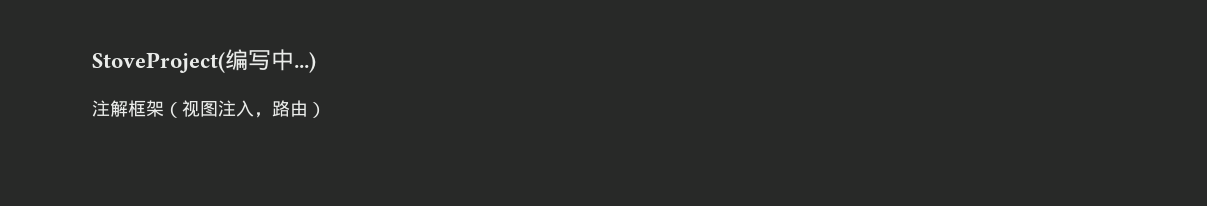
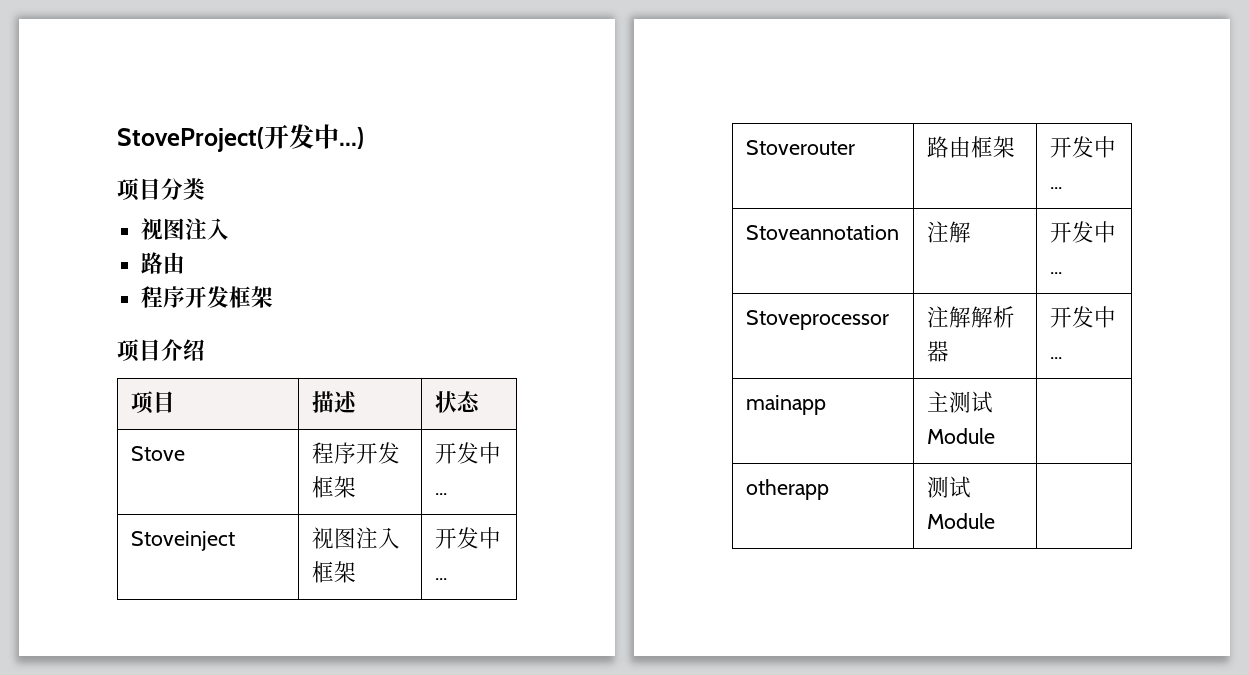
- StoveProject(编写中...)
+ StoveProject(开发中...)
- 注解框架（视图注入，路由）
+ 项目分类
+ 视图注入
+ 路由
+ 程序开发框架
+ 项目介绍
+ 项目 | 描述 | 状态
+ Stove | 程序开发框架 | 开发中...
+ Stoveinject | 视图注入框架 | 开发中...
+ Stoverouter | 路由框架 | 开发中...
+ Stoveannotation | 注解 | 开发中...
+ Stoveprocessor | 注解解析器 | 开发中...
+ mainapp | 主测试Module |
+ otherapp | 测试Module |

